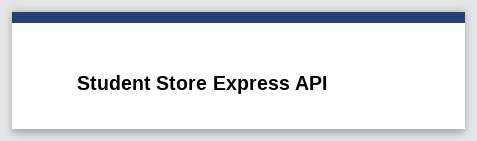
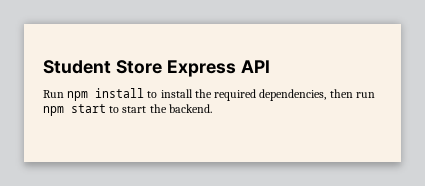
+ Run npm install to install the required dependencies, then run npm start to start the backend.

